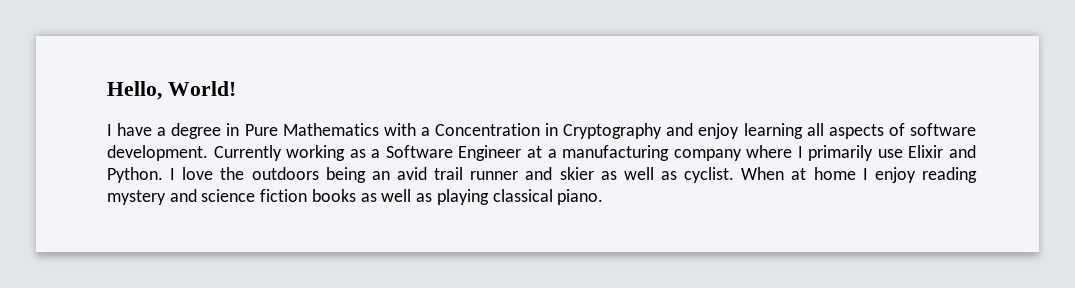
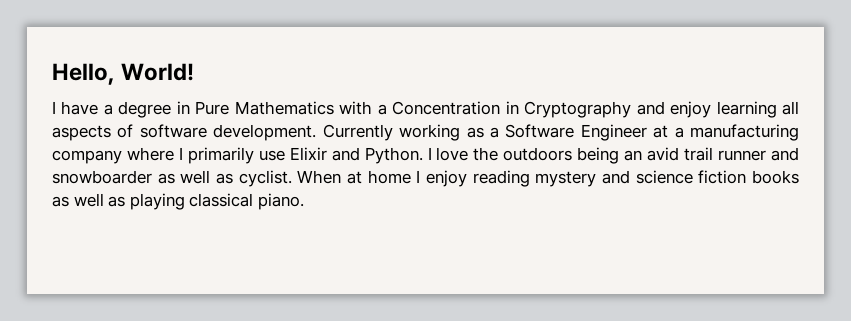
- I love the outdoors being an avid trail runner and skier as well as cyclist.
+ I love the outdoors being an avid trail runner and snowboarder as well as cyclist.

